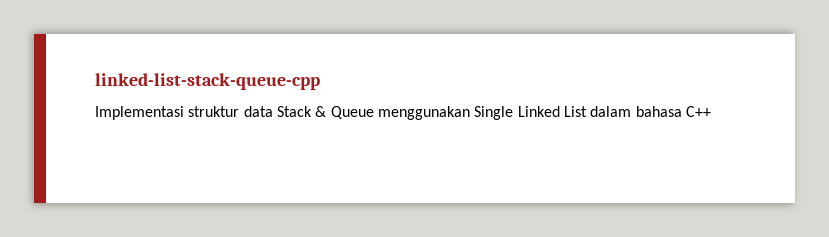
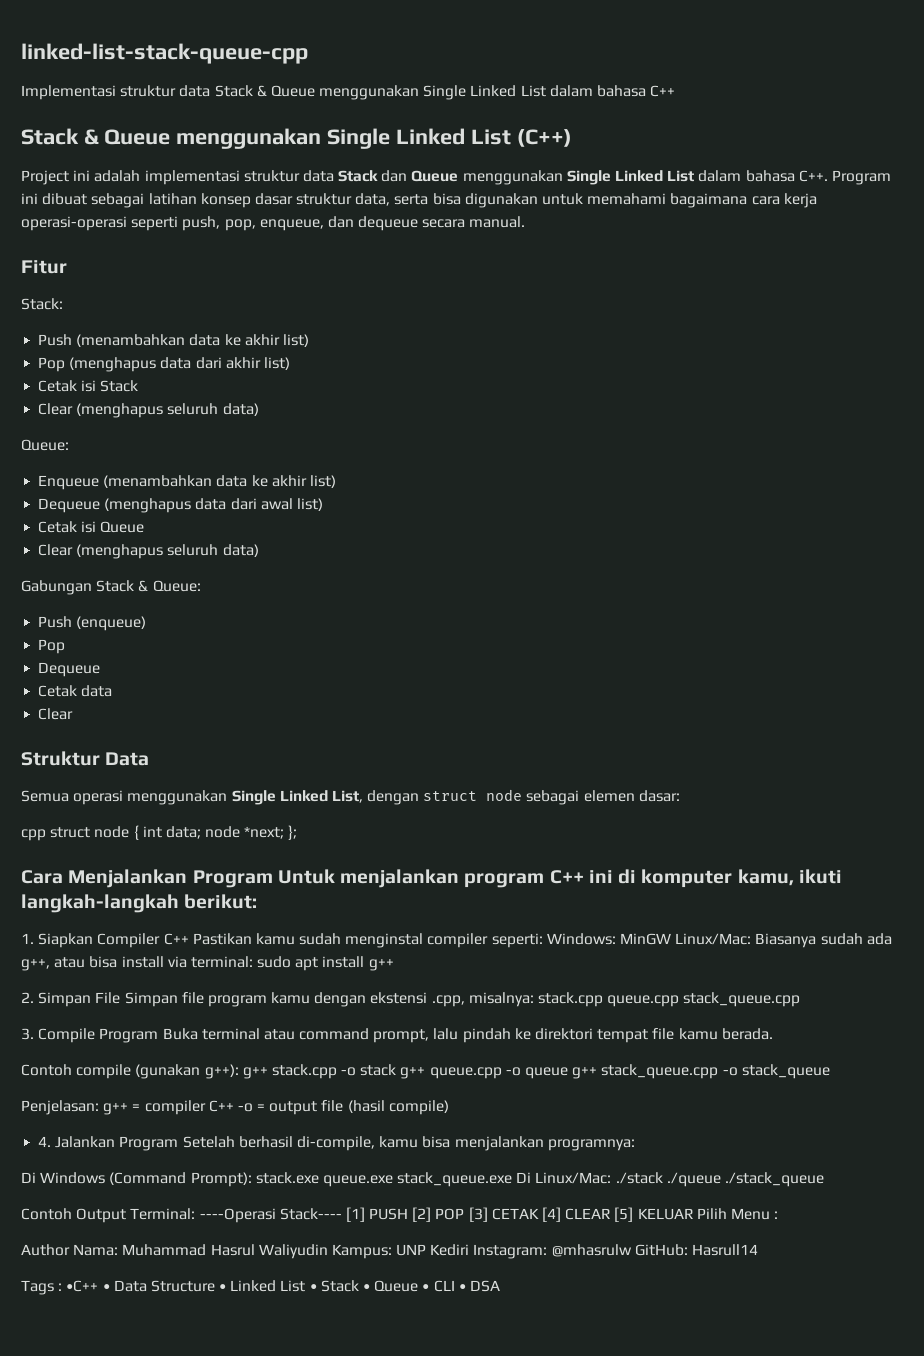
+ Stack & Queue menggunakan Single Linked List (C++)
+ Project ini adalah implementasi struktur data Stack dan Queue menggunakan Single Linked List dalam bahasa C++. Program ini dibuat sebagai latihan konsep dasar struktur data, serta bisa digunakan untuk memahami bagaimana cara kerja operasi-operasi seperti push, pop, enqueue, dan dequeue secara manual.
+ Fitur
+ Stack:
+ Push (menambahkan data ke akhir list)
+ Pop (menghapus data dari akhir list)
+ Cetak isi Stack
+ Clear (menghapus seluruh data)
+ Queue:
+ Enqueue (menambahkan data ke akhir list)
+ Dequeue (menghapus data dari awal list)
+ Cetak isi Queue
+ Clear (menghapus seluruh data)
+ Gabungan Stack & Queue:
+ Push (enqueue)
+ Pop
+ Dequeue
+ Cetak data
+ Clear
+ Struktur Data
+ Semua operasi menggunakan Single Linked List, dengan struct node sebagai elemen dasar:
+ cpp struct node { int data; node *next; };
+ Cara Menjalankan Program Untuk menjalankan program C++ ini di komputer kamu, ikuti langkah-langkah berikut:
+ 1. Siapkan Compiler C++ Pastikan kamu sudah menginstal compiler seperti: Windows: MinGW Linux/Mac: Biasanya sudah ada g++, atau bisa install via terminal: sudo apt install g++
+ 2. Simpan File Simpan file program kamu dengan ekstensi .cpp, misalnya: stack.cpp queue.cpp stack_queue.cpp
+ 3. Compile Program Buka terminal atau command prompt, lalu pindah ke direktori tempat file kamu berada.
+ Contoh compile (gunakan g++): g++ stack.cpp -o stack g++ queue.cpp -o queue g++ stack_queue.cpp -o stack_queue
+ Penjelasan: g++ = compiler C++ -o = output file (hasil compile)
+ 4. Jalankan Program Setelah berhasil di-compile, kamu bisa menjalankan programnya:
+ Di Windows (Command Prompt): stack.exe queue.exe stack_queue.exe Di Linux/Mac: ./stack ./queue ./stack_queue
+ Contoh Output Terminal: ----Operasi Stack---- [1] PUSH [2] POP [3] CETAK [4] CLEAR [5] KELUAR Pilih Menu :
+ Author Nama: Muhammad Hasrul Waliyudin Kampus: UNP Kediri Instagram: @mhasrulw GitHub: Hasrull14
+ Tags : •C++ • Data Structure • Linked List • Stack • Queue • CLI • DSA

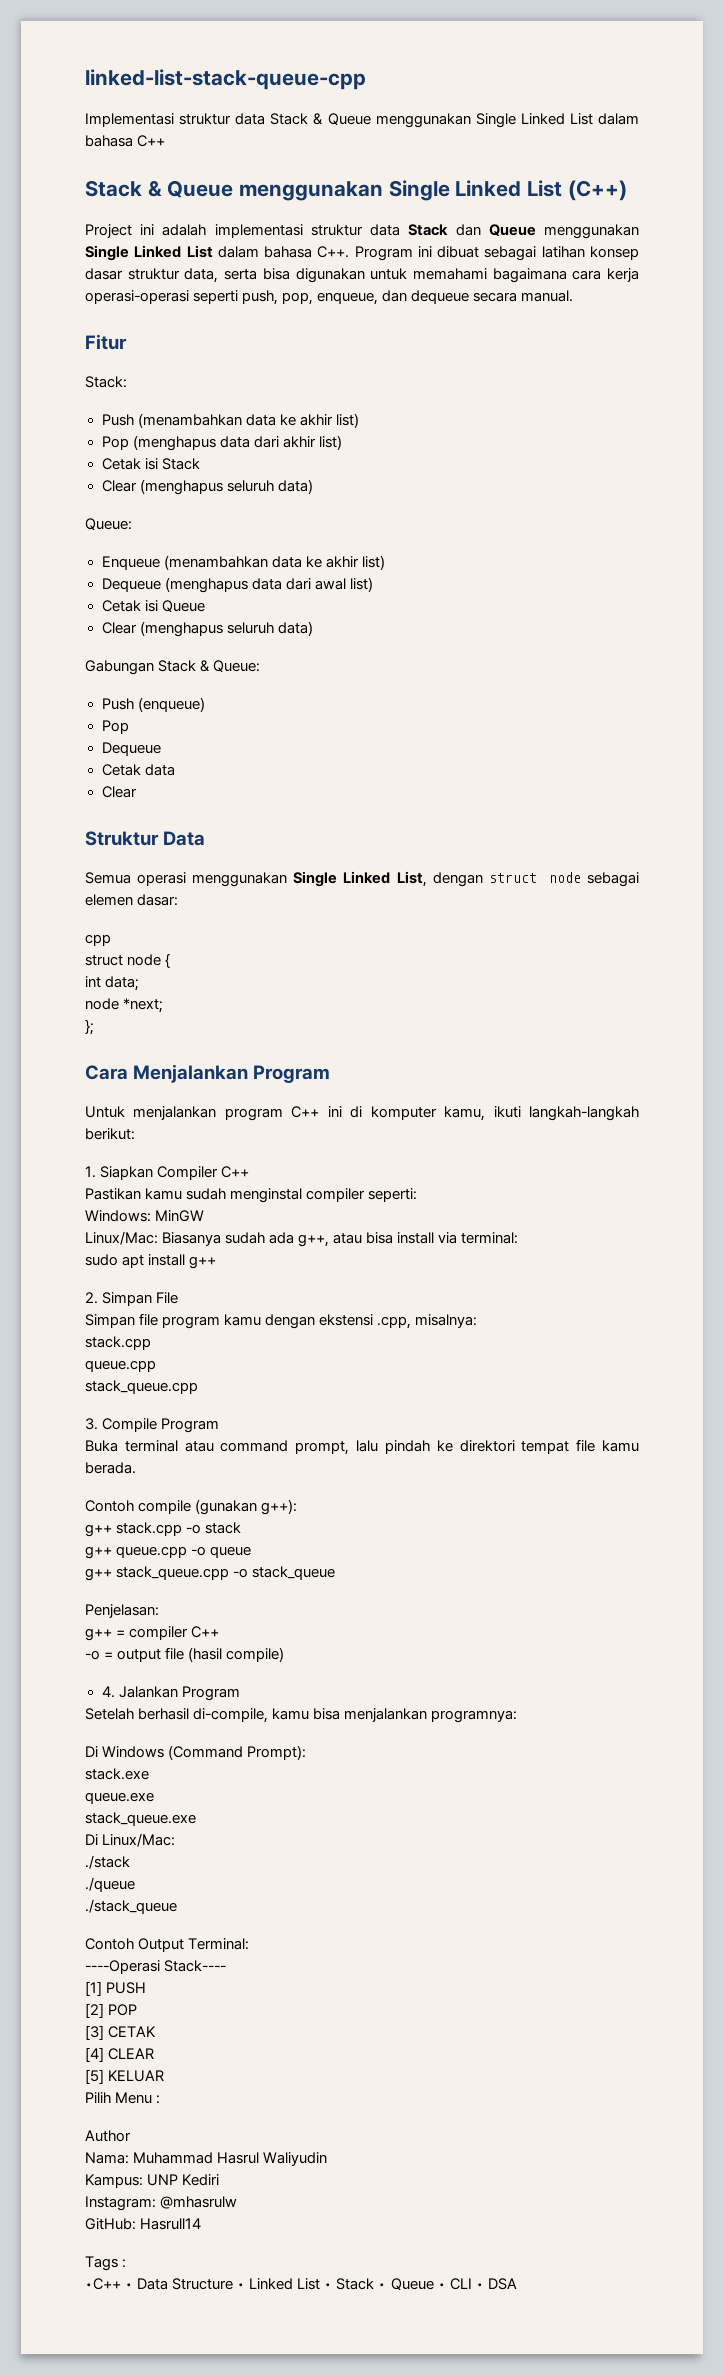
- cpp struct node { int data; node *next; };
+ cpp
+ struct node {
+ int data;
+ node *next;
+ };
- Cara Menjalankan Program Untuk menjalankan program C++ ini di komputer kamu, ikuti langkah-langkah berikut:
+ Cara Menjalankan Program
+ Untuk menjalankan program C++ ini di komputer kamu, ikuti langkah-langkah berikut:
- 1. Siapkan Compiler C++ Pastikan kamu sudah menginstal compiler seperti: Windows: MinGW Linux/Mac: Biasanya sudah ada g++, atau bisa install via terminal: sudo apt install g++
+ 1. Siapkan Compiler C++
+ Pastikan kamu sudah menginstal compiler seperti:
+ Windows: MinGW
+ Linux/Mac: Biasanya sudah ada g++, atau bisa install via terminal:
+ sudo apt install g++
- 2. Simpan File Simpan file program kamu dengan ekstensi .cpp, misalnya: stack.cpp queue.cpp stack_queue.cpp
+ 2. Simpan File
+ Simpan file program kamu dengan ekstensi .cpp, misalnya:
+ stack.cpp
+ queue.cpp
+ stack_queue.cpp
- 3. Compile Program Buka terminal atau command prompt, lalu pindah ke direktori tempat file kamu berada.
+ 3. Compile Program
+ Buka terminal atau command prompt, lalu pindah ke direktori tempat file kamu berada.
- Contoh compile (gunakan g++): g++ stack.cpp -o stack g++ queue.cpp -o queue g++ stack_queue.cpp -o stack_queue
+ Contoh compile (gunakan g++):
+ g++ stack.cpp -o stack
+ g++ queue.cpp -o queue
+ g++ stack_queue.cpp -o stack_queue
- Penjelasan: g++ = compiler C++ -o = output file (hasil compile)
+ Penjelasan:
+ g++ = compiler C++
+ -o = output file (hasil compile)
- 4. Jalankan Program Setelah berhasil di-compile, kamu bisa menjalankan programnya:
+ 4. Jalankan Program
+ Setelah berhasil di-compile, kamu bisa menjalankan programnya:
- Di Windows (Command Prompt): stack.exe queue.exe stack_queue.exe Di Linux/Mac: ./stack ./queue ./stack_queue
+ Di Windows (Command Prompt):
+ stack.exe
+ queue.exe
+ stack_queue.exe
+ Di Linux/Mac:
+ ./stack
+ ./queue
+ ./stack_queue
- Contoh Output Terminal: ----Operasi Stack---- [1] PUSH [2] POP [3] CETAK [4] CLEAR [5] KELUAR Pilih Menu :
+ Contoh Output Terminal:
+ ----Operasi Stack----
+ [1] PUSH
+ [2] POP
+ [3] CETAK
+ [4] CLEAR
+ [5] KELUAR
+ Pilih Menu :
- Author Nama: Muhammad Hasrul Waliyudin Kampus: UNP Kediri Instagram: @mhasrulw GitHub: Hasrull14
+ Author
+ Nama: Muhammad Hasrul Waliyudin
+ Kampus: UNP Kediri
+ Instagram: @mhasrulw
+ GitHub: Hasrull14
- Tags : •C++ • Data Structure • Linked List • Stack • Queue • CLI • DSA
+ Tags :
+ •C++ • Data Structure • Linked List • Stack • Queue • CLI • DSA

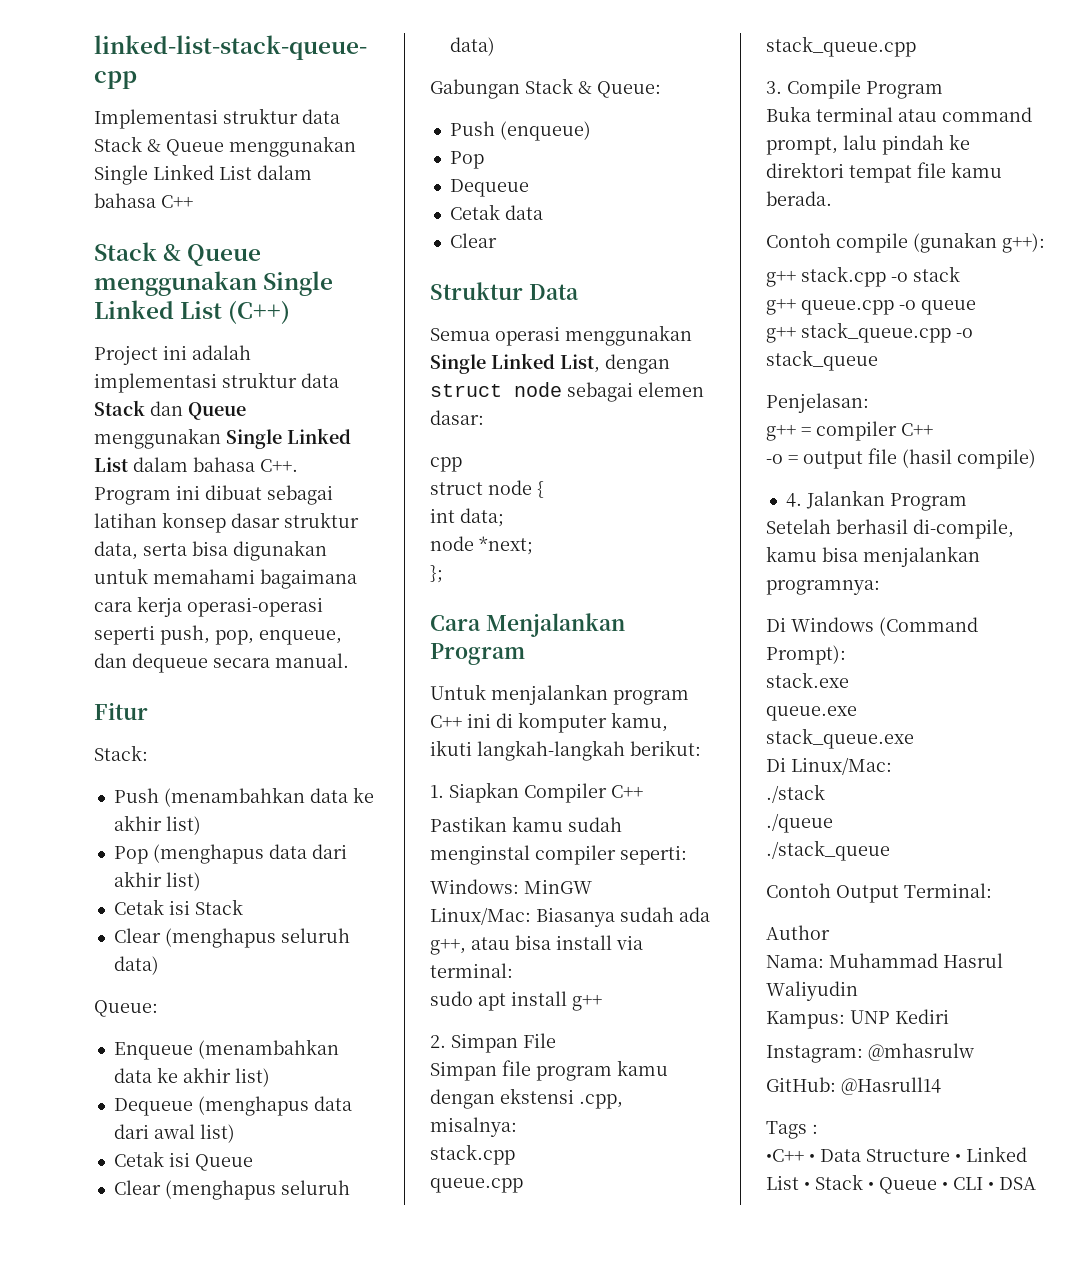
- ----Operasi Stack----
- [1] PUSH
- [2] POP
- [3] CETAK
- [4] CLEAR
- [5] KELUAR
- Pilih Menu :
- GitHub: Hasrull14
+ GitHub: @Hasrull14

